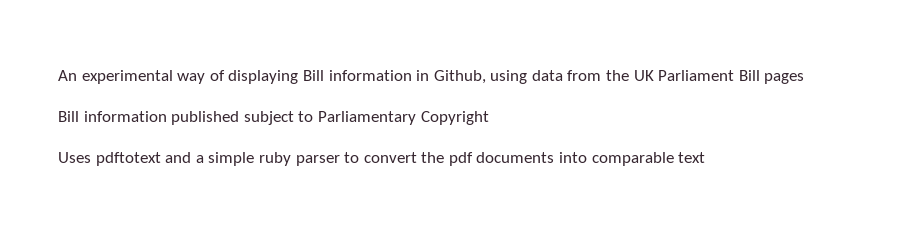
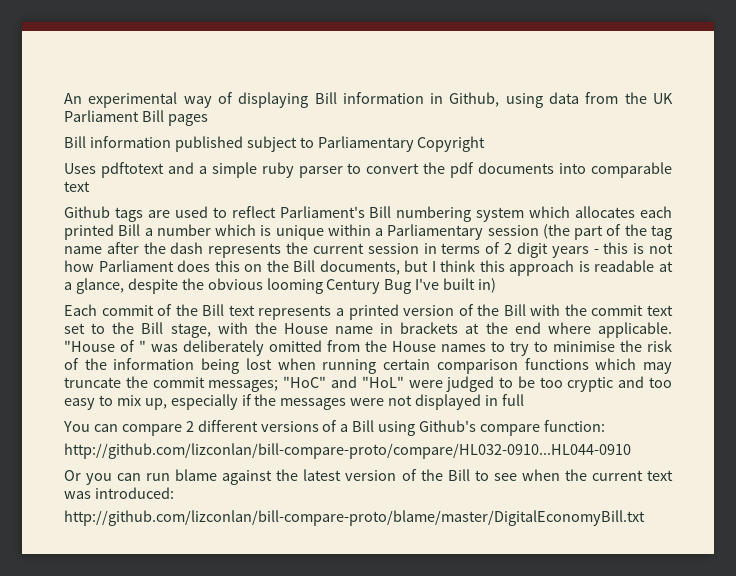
+ Github tags are used to reflect Parliament's Bill numbering system which allocates each printed Bill a number which is unique within a Parliamentary session (the part of the tag name after the dash represents the current session in terms of 2 digit years - this is not how Parliament does this on the Bill documents, but I think this approach is readable at a glance, despite the obvious looming Century Bug I've built in)
+ Each commit of the Bill text represents a printed version of the Bill with the commit text set to the Bill stage, with the House name in brackets at the end where applicable. "House of " was deliberately omitted from the House names to try to minimise the risk of the information being lost when running certain comparison functions which may truncate the commit messages; "HoC" and "HoL" were judged to be too cryptic and too easy to mix up, especially if the messages were not displayed in full
+ You can compare 2 different versions of a Bill using Github's compare function:
+ http://github.com/lizconlan/bill-compare-proto/compare/HL032-0910...HL044-0910
+ Or you can run blame against the latest version of the Bill to see when the current text was introduced:
+ http://github.com/lizconlan/bill-compare-proto/blame/master/DigitalEconomyBill.txt

